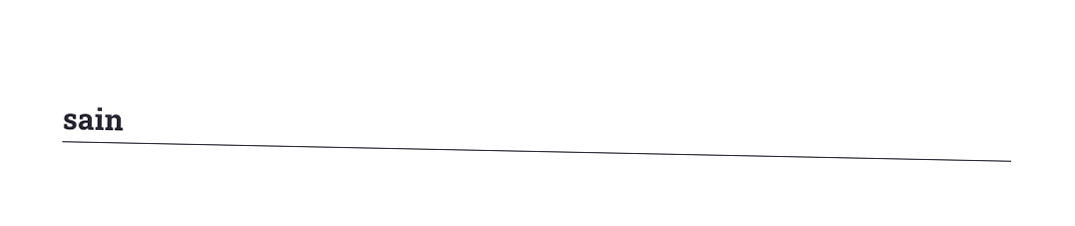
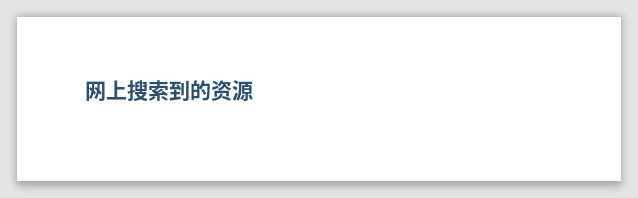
- sain
+ 网上搜索到的资源

